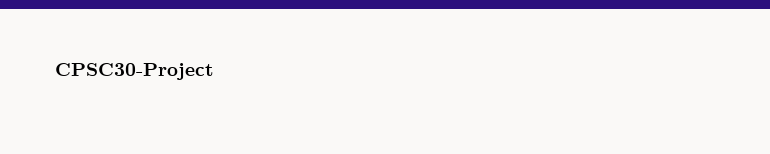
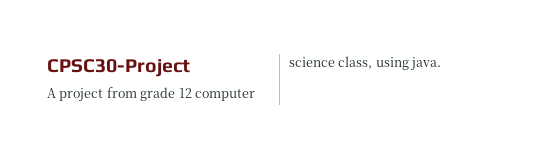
+ A project from grade 12 computer science class, using java.

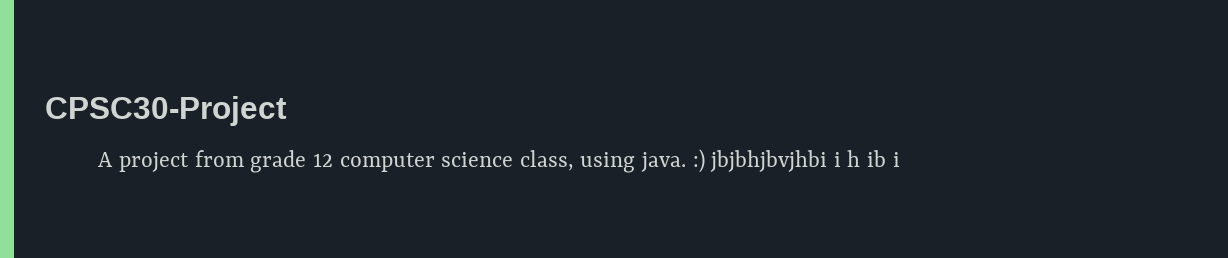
- A project from grade 12 computer science class, using java.
+ A project from grade 12 computer science class, using java. :) jbjbhjbvjhbi i h ib i

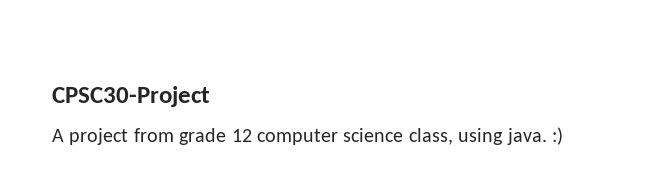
- A project from grade 12 computer science class, using java. :) jbjbhjbvjhbi i h ib i
+ A project from grade 12 computer science class, using java. :)

